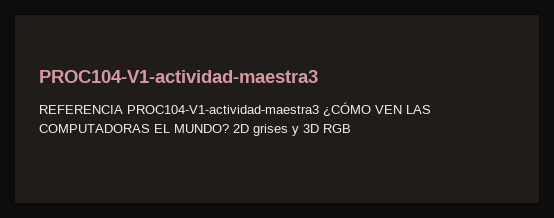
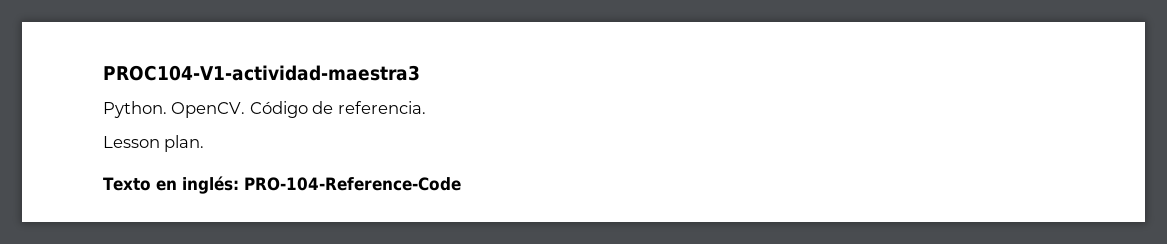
- REFERENCIA PROC104-V1-actividad-maestra3 ¿CÓMO VEN LAS COMPUTADORAS EL MUNDO? 2D grises y 3D RGB
+ Python. OpenCV. Código de referencia.
+ Lesson plan.
+ Texto en inglés: PRO-104-Reference-Code

